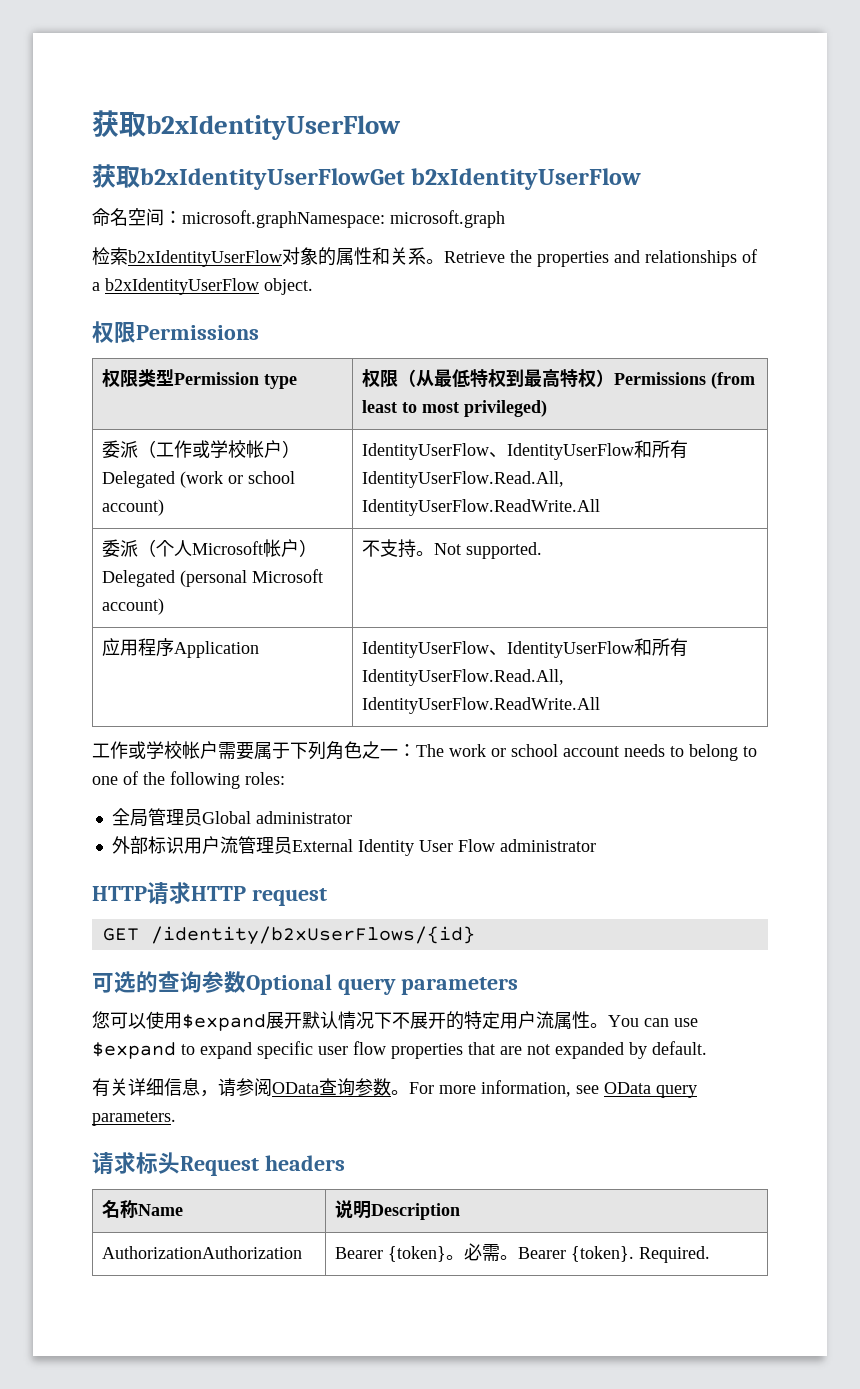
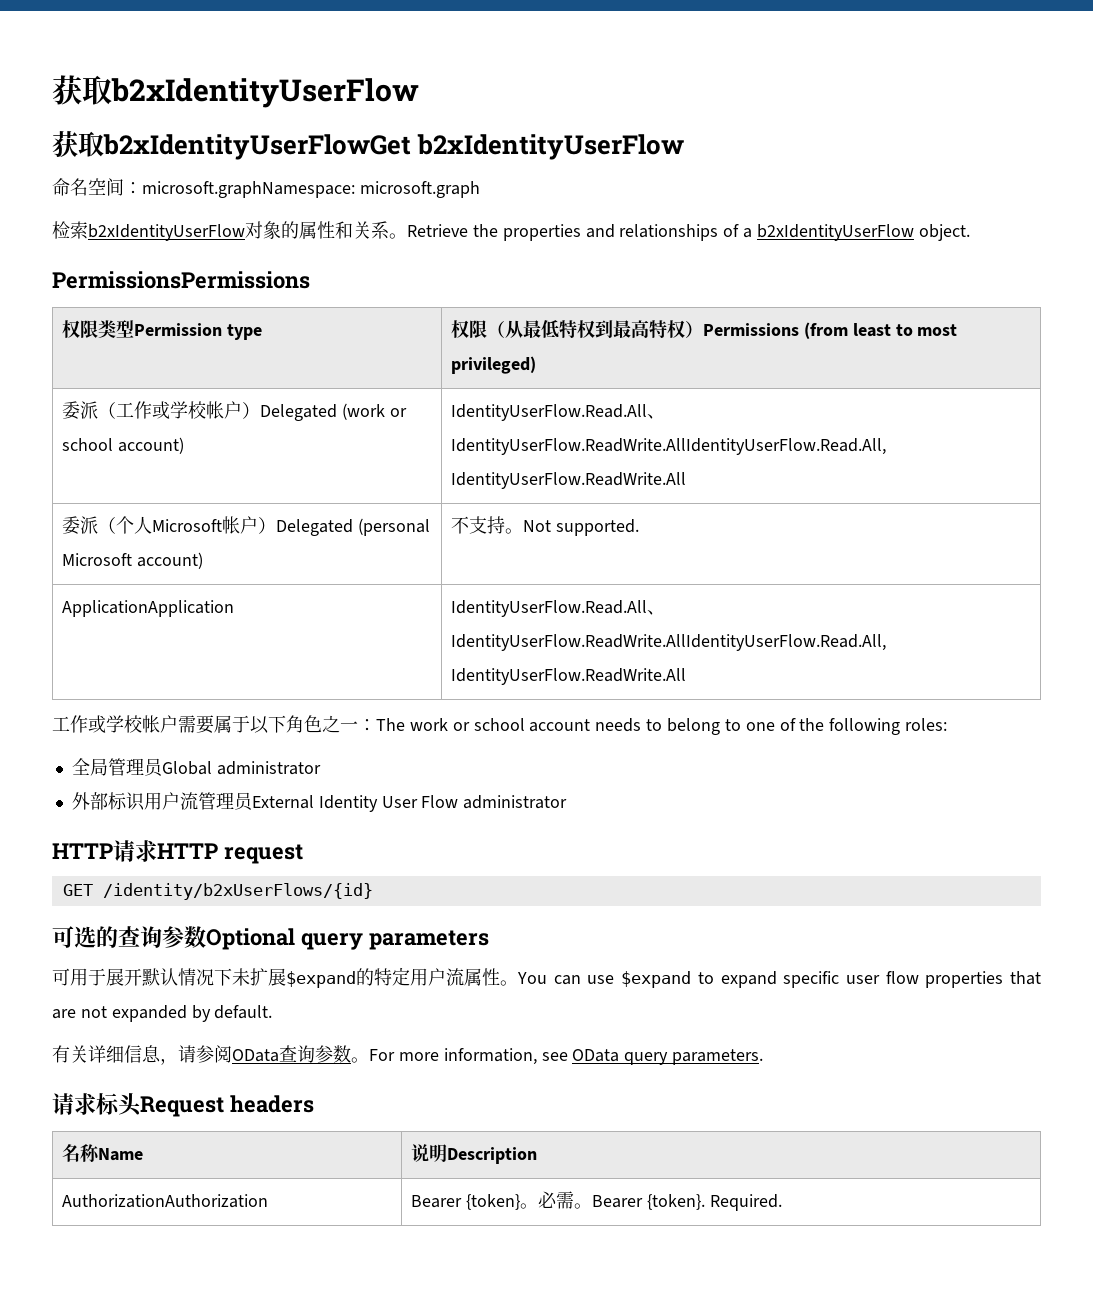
- 权限Permissions
+ PermissionsPermissions
- 委派（工作或学校帐户）Delegated (work or school account) | IdentityUserFlow、IdentityUserFlow和所有IdentityUserFlow.Read.All, IdentityUserFlow.ReadWrite.All
+ 委派（工作或学校帐户）Delegated (work or school account) | IdentityUserFlow.Read.All、IdentityUserFlow.ReadWrite.AllIdentityUserFlow.Read.All, IdentityUserFlow.ReadWrite.All
- 应用程序Application | IdentityUserFlow、IdentityUserFlow和所有IdentityUserFlow.Read.All, IdentityUserFlow.ReadWrite.All
+ ApplicationApplication | IdentityUserFlow.Read.All、IdentityUserFlow.ReadWrite.AllIdentityUserFlow.Read.All, IdentityUserFlow.ReadWrite.All
- 工作或学校帐户需要属于下列角色之一：The work or school account needs to belong to one of the following roles:
+ 工作或学校帐户需要属于以下角色之一：The work or school account needs to belong to one of the following roles:
- 您可以使用$expand展开默认情况下不展开的特定用户流属性。
+ 可用于展开默认情况下未扩展$expand的特定用户流属性。

